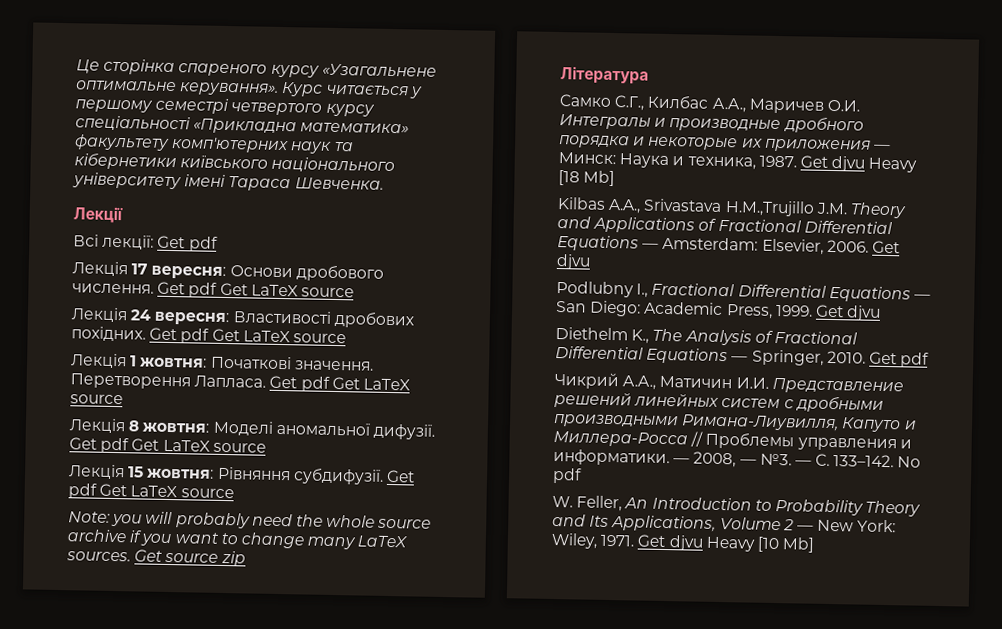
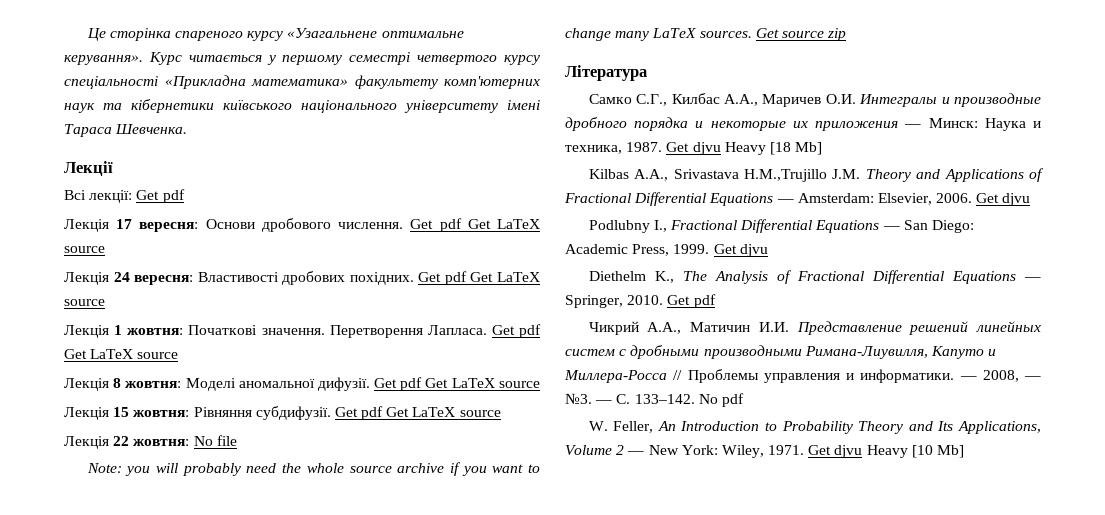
+ Лекція 22 жовтня: No file

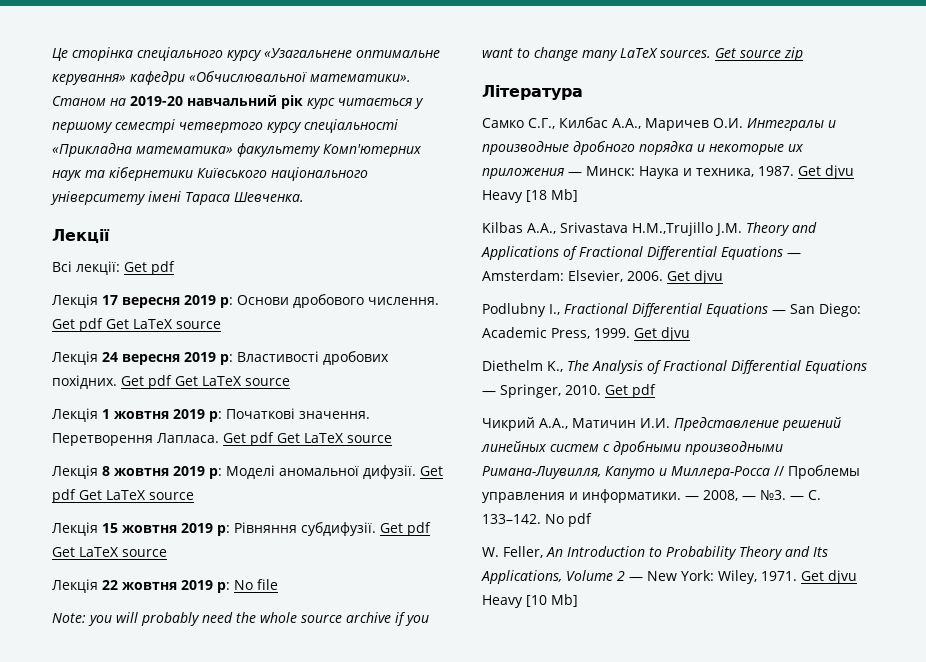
- Це сторінка спареного курсу «Узагальнене оптимальне керування». Курс читається у першому семестрі четвертого курсу спеціальності «Прикладна математика» факультету комп'ютерних наук та кібернетики київського національного університету імені Тараса Шевченка.
+ Це сторінка спеціального курсу «Узагальнене оптимальне керування» кафедри «Обчислювальної математики». Станом на 2019-20 навчальний рік курс читається у першому семестрі четвертого курсу спеціальності «Прикладна математика» факультету Комп'ютерних наук та кібернетики Київського національного університету імені Тараса Шевченка.
- Лекція 17 вересня: Основи дробового числення.
+ Лекція 17 вересня 2019 р: Основи дробового числення.
- Лекція 24 вересня: Властивостi дробових похiдних.
+ Лекція 24 вересня 2019 р: Властивостi дробових похiдних.
- Лекція 1 жовтня: Початковi значення.
+ Лекція 1 жовтня 2019 р: Початковi значення.
- Лекція 8 жовтня: Моделi аномальної дифузiї.
+ Лекція 8 жовтня 2019 р: Моделi аномальної дифузiї.
- Лекція 15 жовтня: Рiвняння субдифузiї.
+ Лекція 15 жовтня 2019 р: Рiвняння субдифузiї.
- Лекція 22 жовтня: No file
+ Лекція 22 жовтня 2019 р: No file

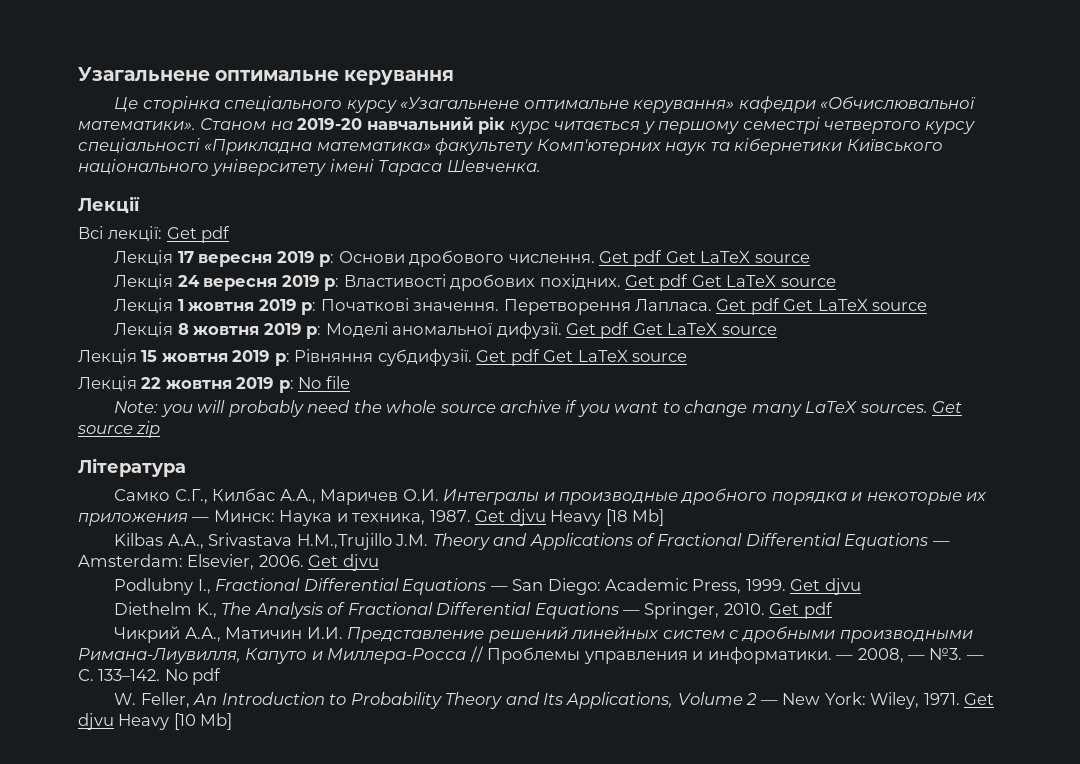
+ Узагальнене оптимальне керування

